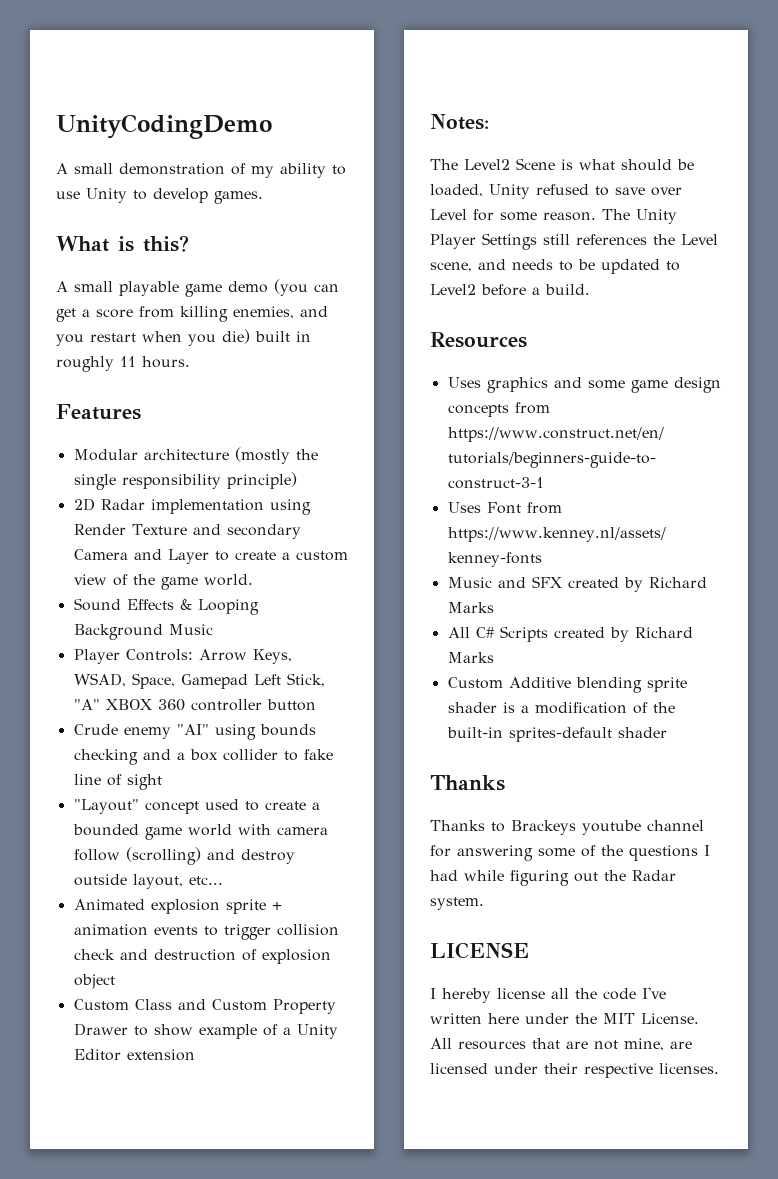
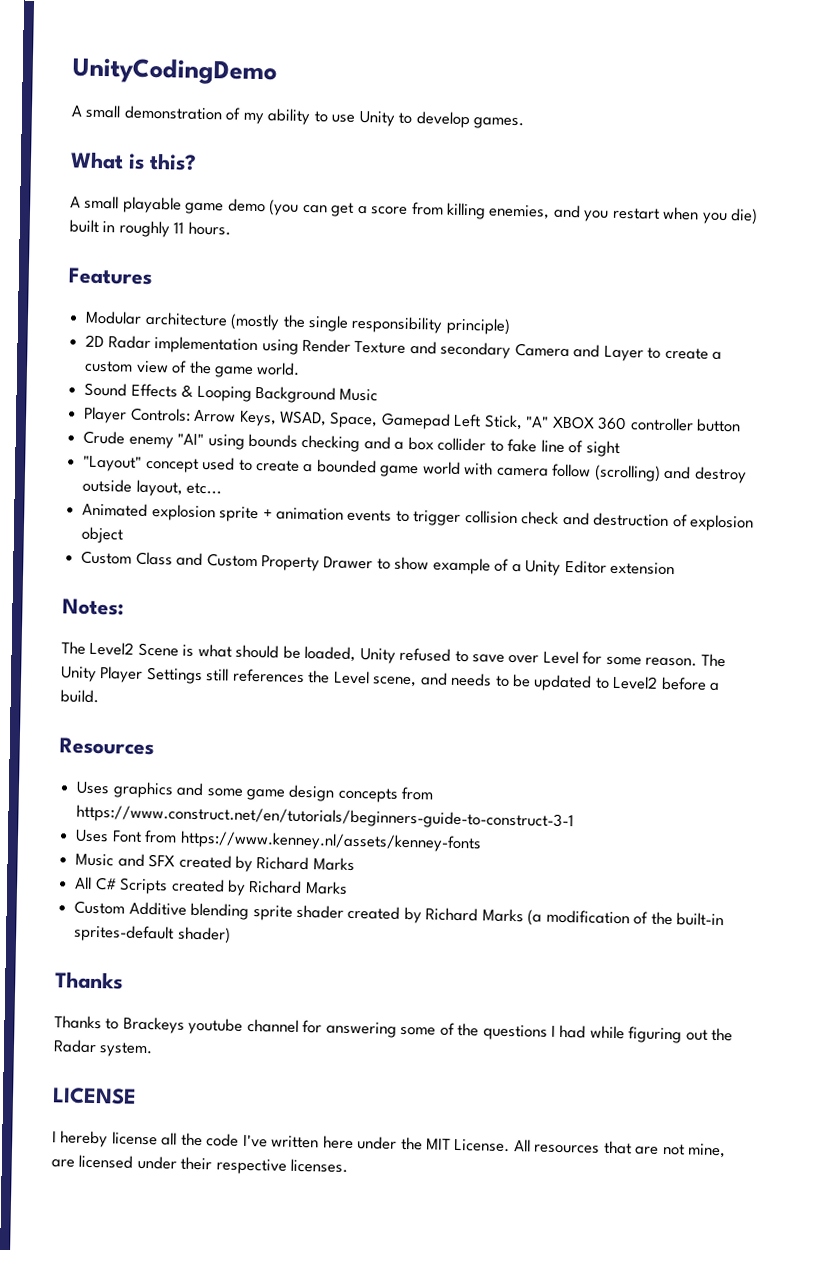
- Custom Additive blending sprite shader is a modification of the built-in sprites-default shader
+ Custom Additive blending sprite shader created by Richard Marks (a modification of the built-in sprites-default shader)

